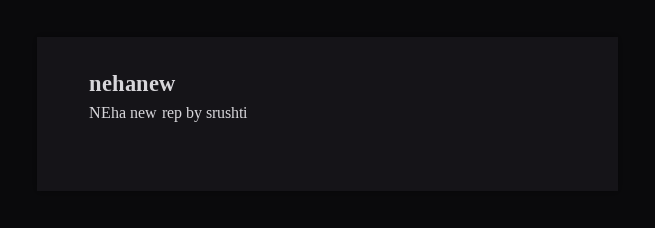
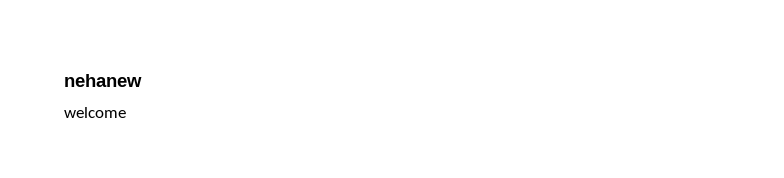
- NEha new rep by srushti
+ welcome

